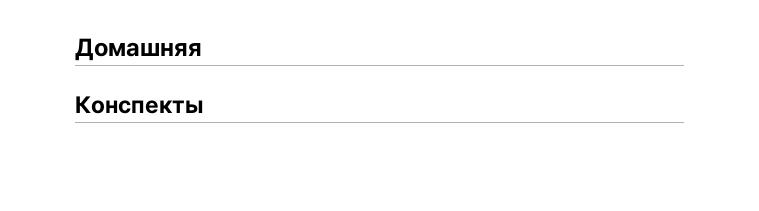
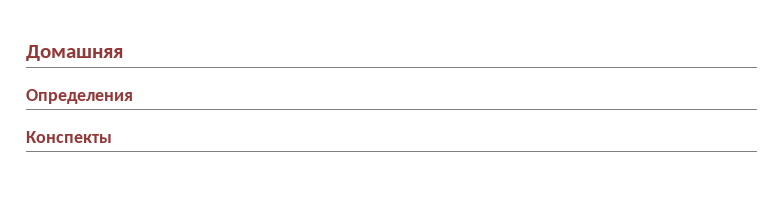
+ Определения

